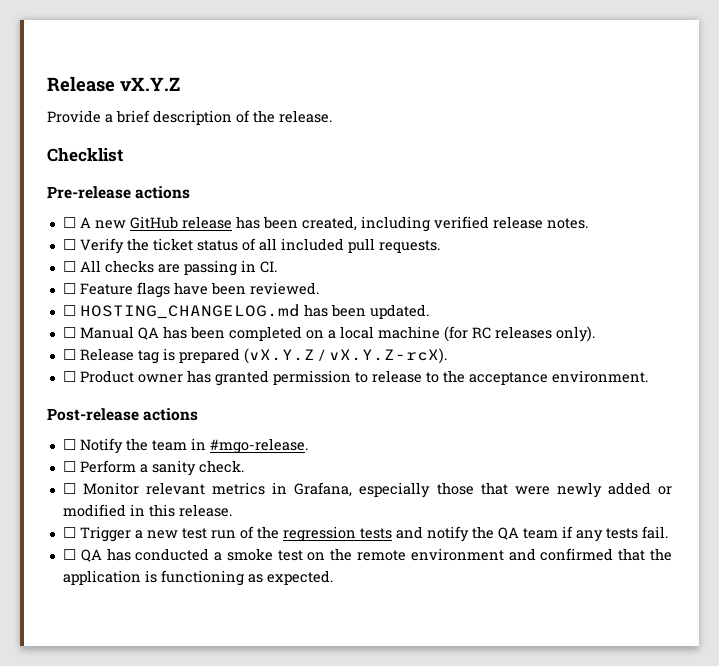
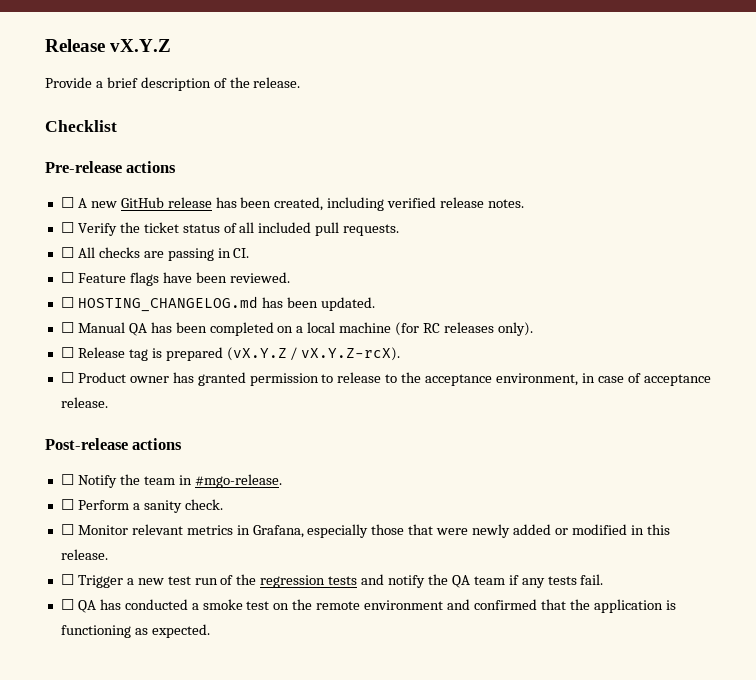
- ☐ Product owner has granted permission to release to the acceptance environment.
+ ☐ Product owner has granted permission to release to the acceptance environment, in case of acceptance release.

